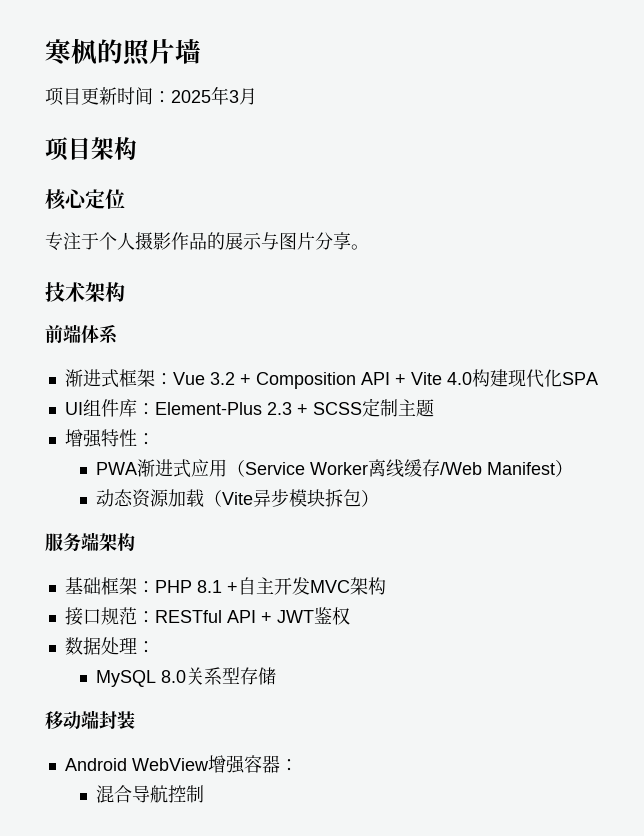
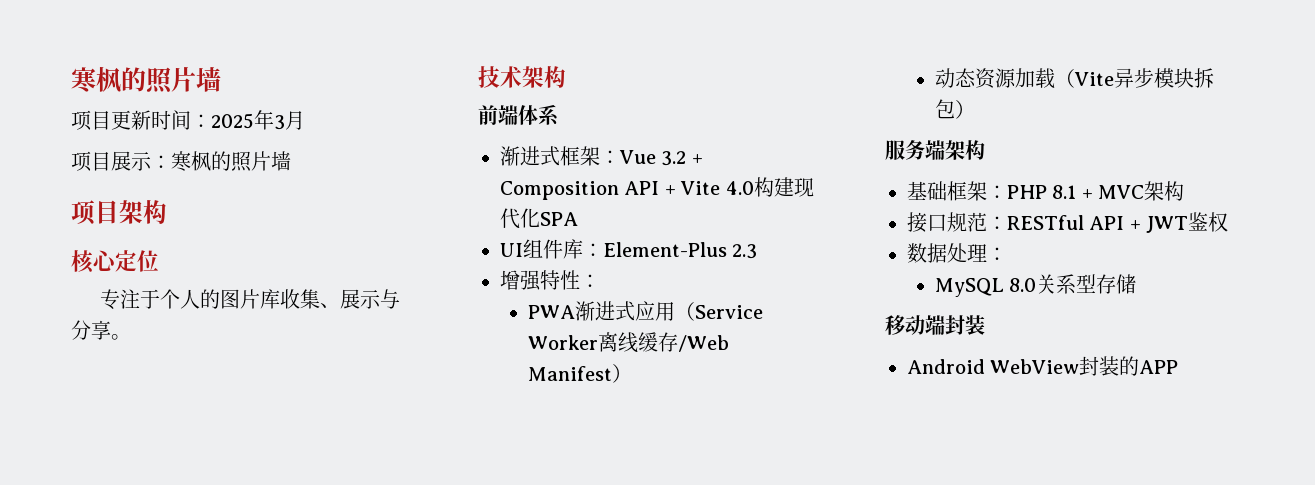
+ 项目展示：寒枫的照片墙
- 专注于个人摄影作品的展示与图片分享。
+ 专注于个人的图片库收集、展示与分享。
- UI组件库：Element-Plus 2.3 + SCSS定制主题
+ UI组件库：Element-Plus 2.3
- 基础框架：PHP 8.1 +自主开发MVC架构
+ 基础框架：PHP 8.1 + MVC架构
- Android WebView增强容器：
- 混合导航控制
+ Android WebView封装的APP

